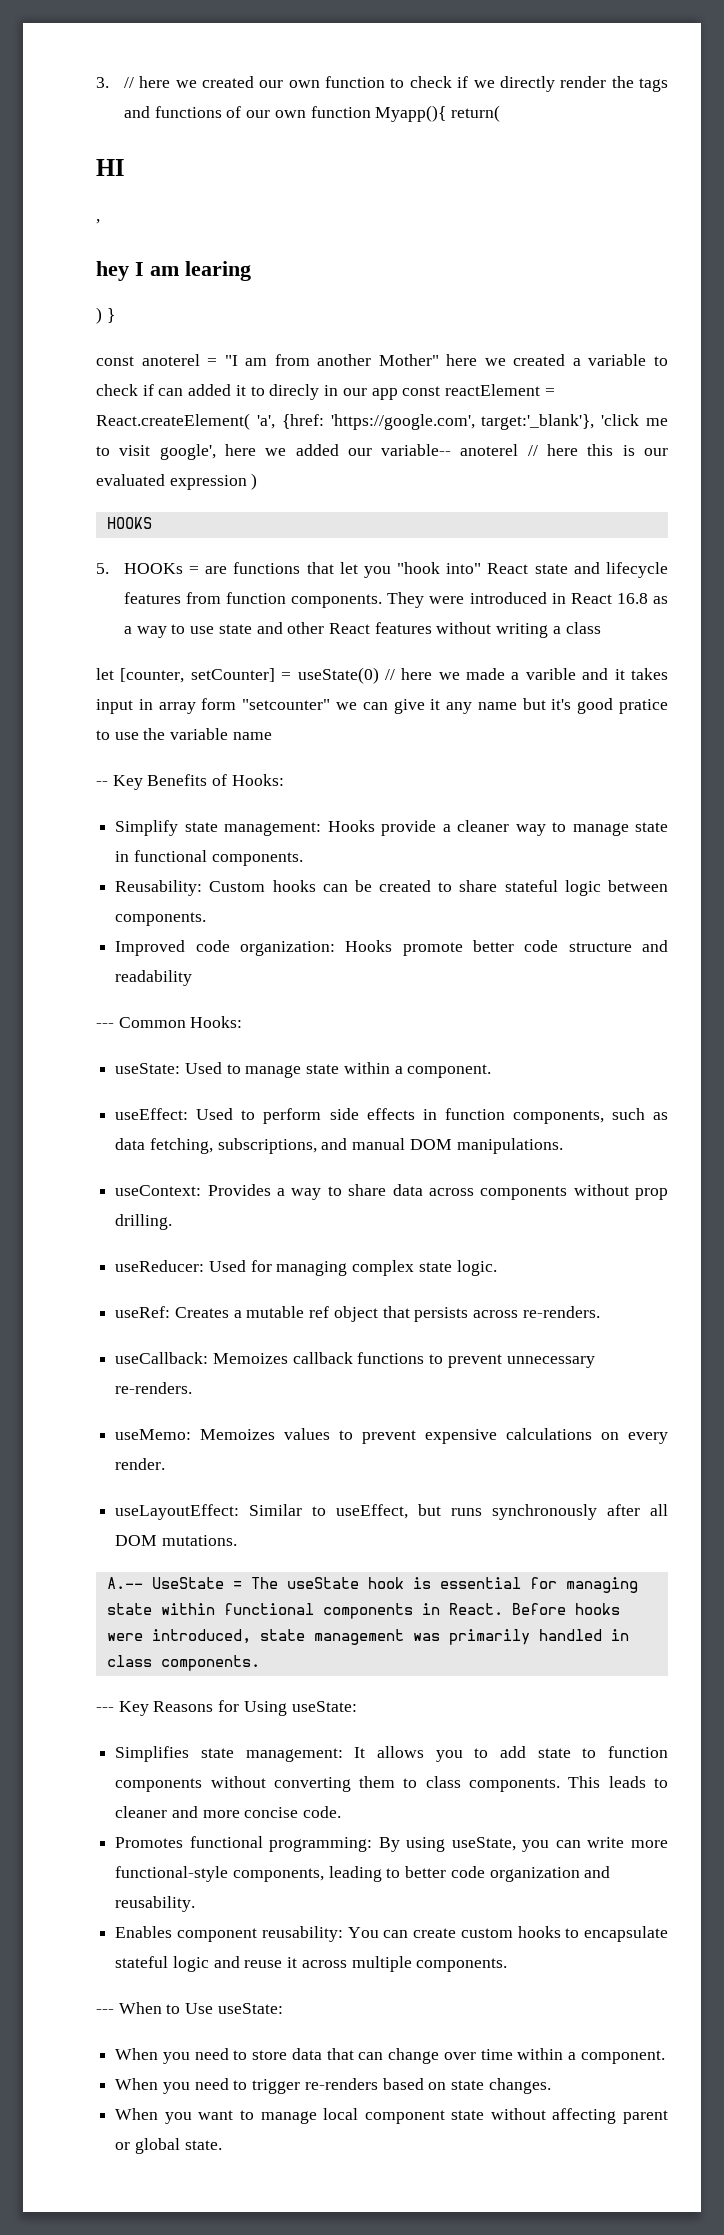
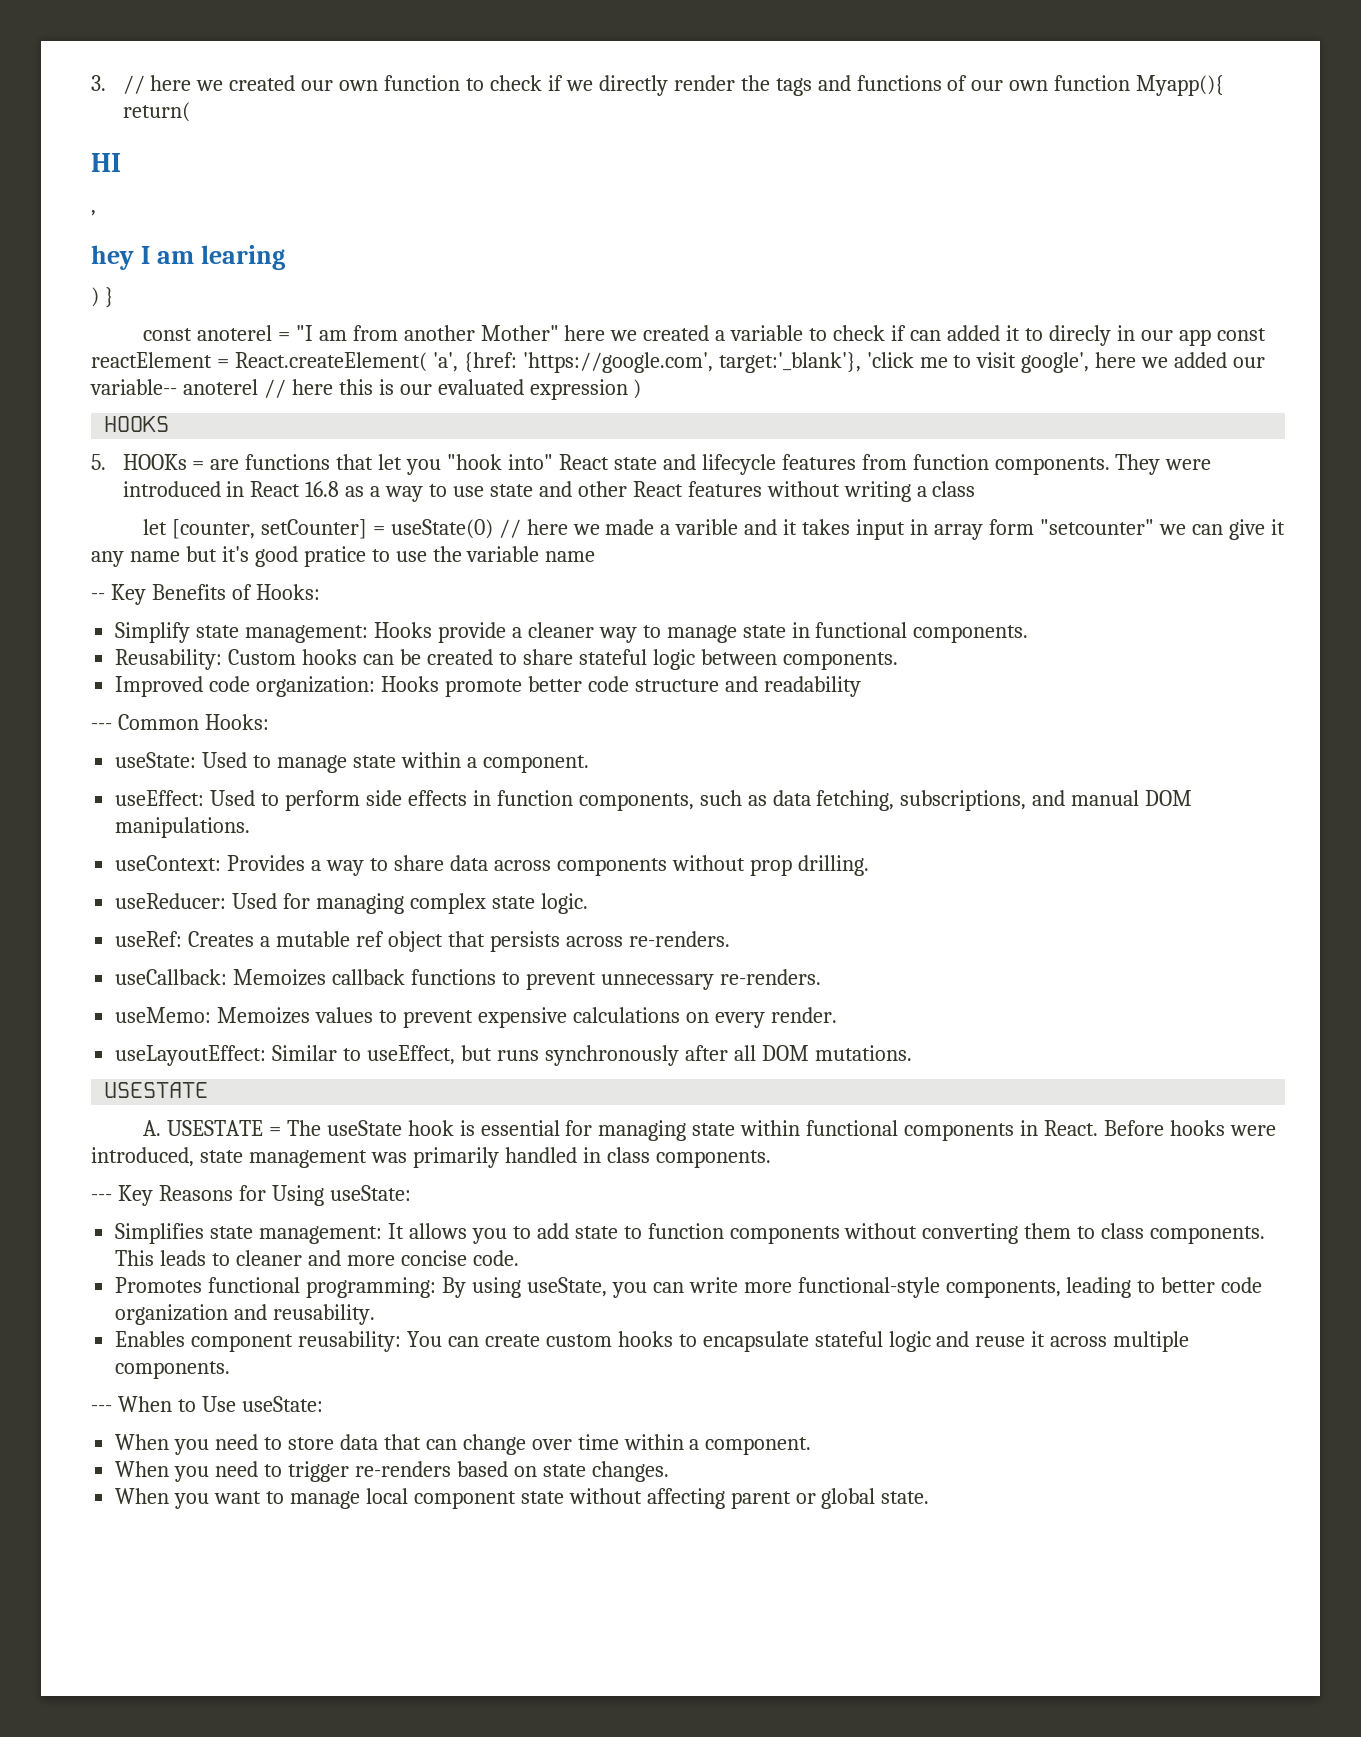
  useLayoutEffect: Similar to useEffect, but runs synchronously after all DOM mutations.
- A.-- UseState = The useState hook is essential for managing state within functional components in React.
+ USESTATE
+ A. USESTATE = The useState hook is essential for managing state within functional components in React.

